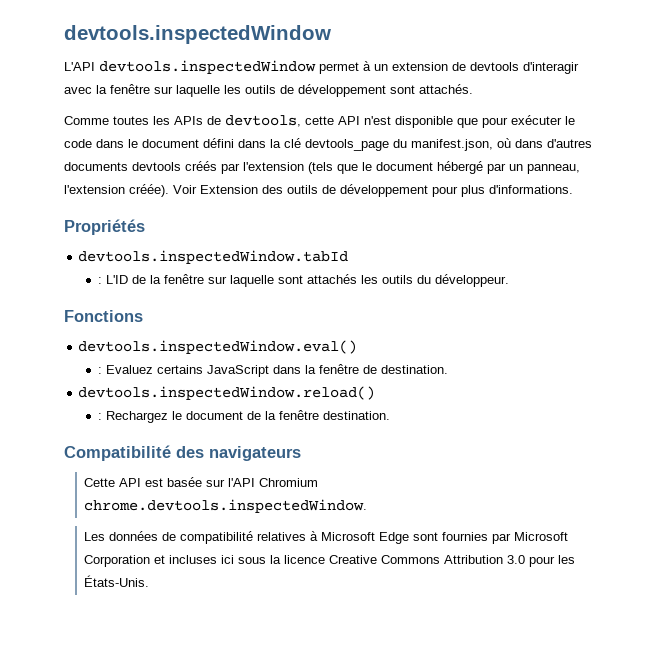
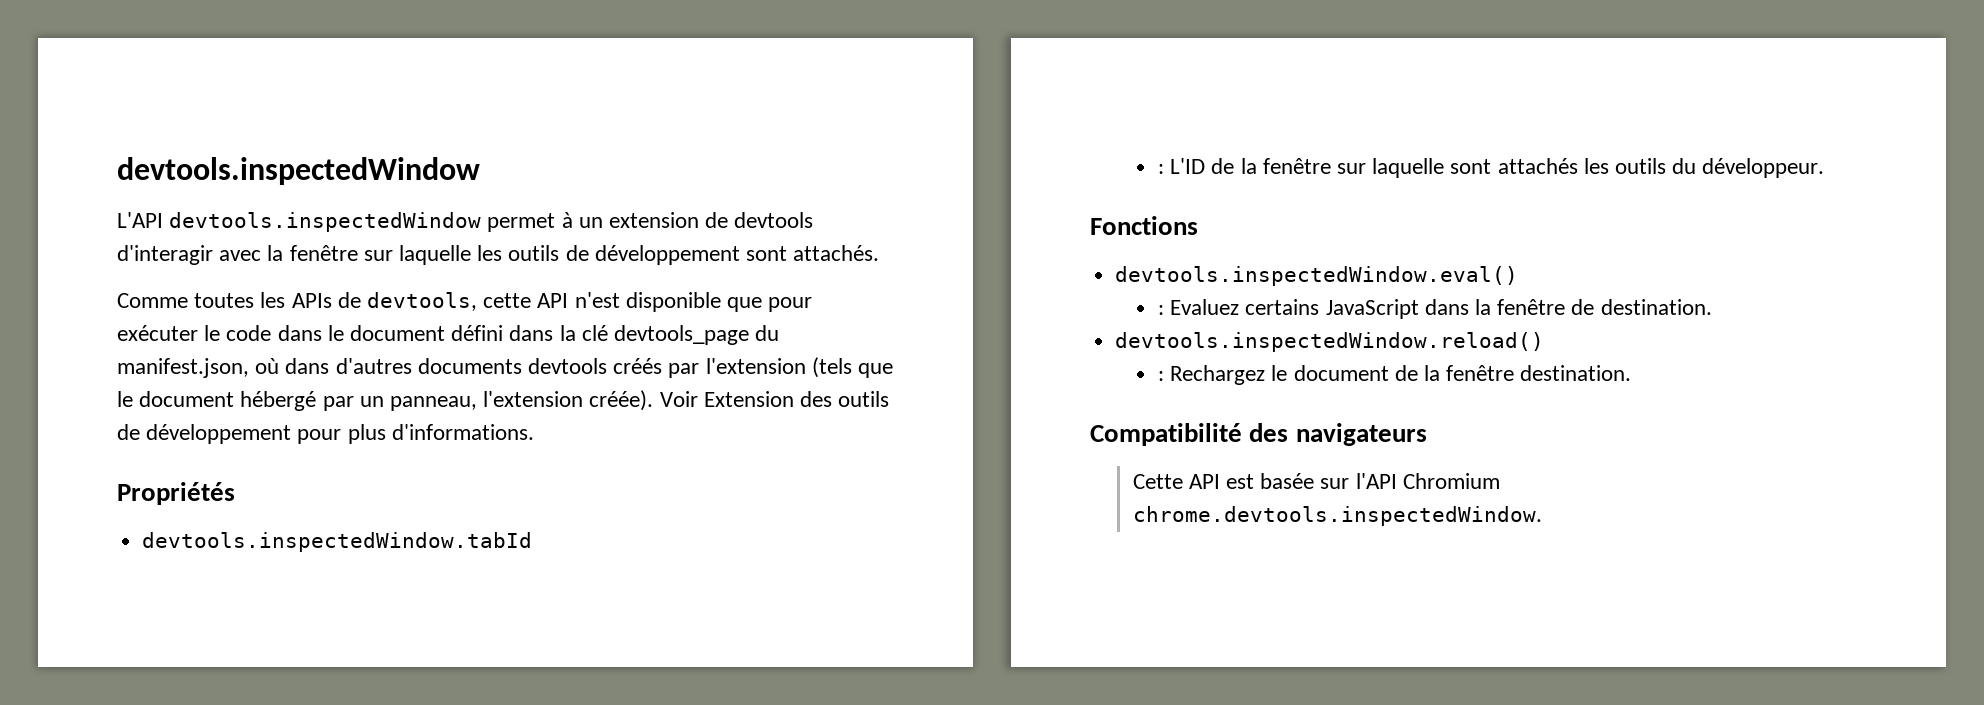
- Les données de compatibilité relatives à Microsoft Edge sont fournies par Microsoft Corporation et incluses ici sous la licence Creative Commons Attribution 3.0 pour les États-Unis.

